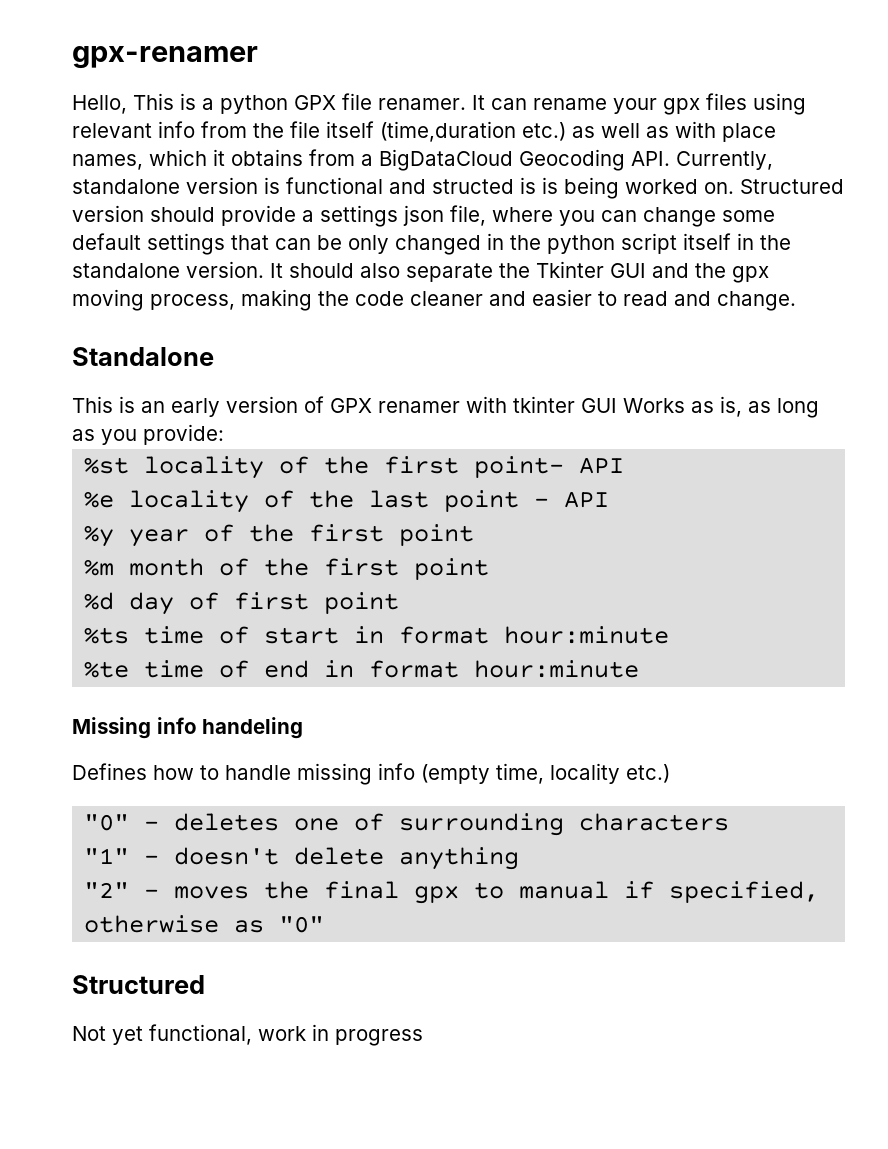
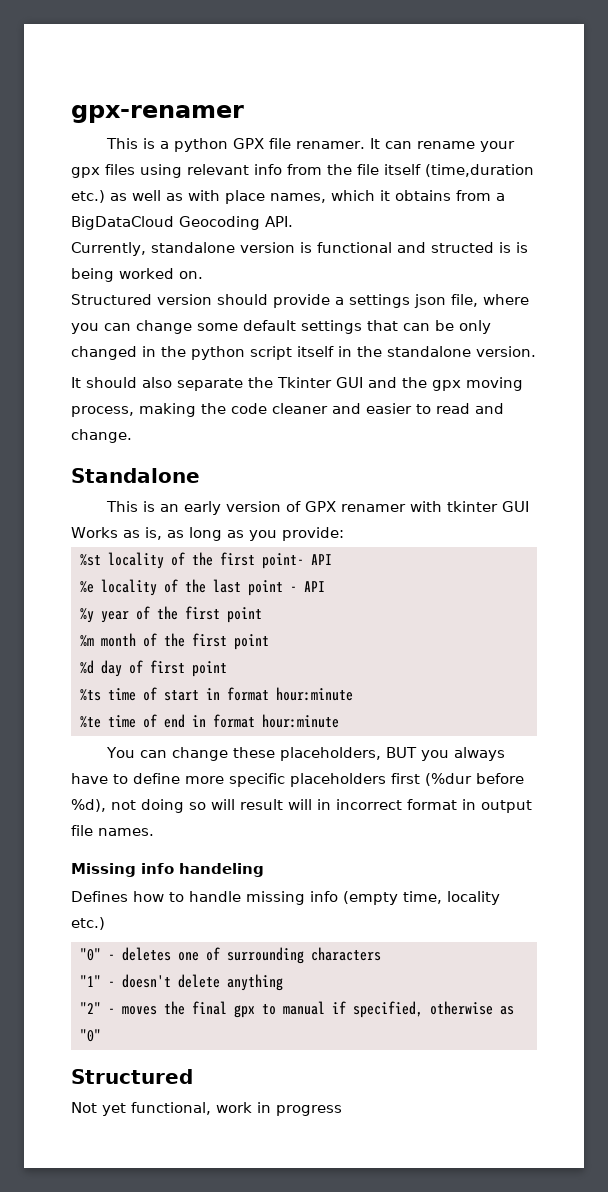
- Hello, This is a python GPX file renamer.
+ This is a python GPX file renamer.
- It can rename your gpx files using relevant info from the file itself (time,duration etc.) as well as with place names, which it obtains from a BigDataCloud Geocoding API. Currently, standalone version is functional and structed is is being worked on. Structured version should provide a settings json file, where you can change some default settings that can be only changed in the python script itself in the standalone version. It should also separate the Tkinter GUI and the gpx moving process, making the code cleaner and easier to read and change.
+ It can rename your gpx files using relevant info from the file itself (time,duration etc.) as well as with place names, which it obtains from a BigDataCloud Geocoding API.
+ Currently, standalone version is functional and structed is is being worked on.
+ Structured version should provide a settings json file, where you can change some default settings that can be only changed in the python script itself in the standalone version.
+ It should also separate the Tkinter GUI and the gpx moving process, making the code cleaner and easier to read and change.
+ You can change these placeholders, BUT you always have to define more specific placeholders first (%dur before %d), not doing so will result will in incorrect format in output file names.

